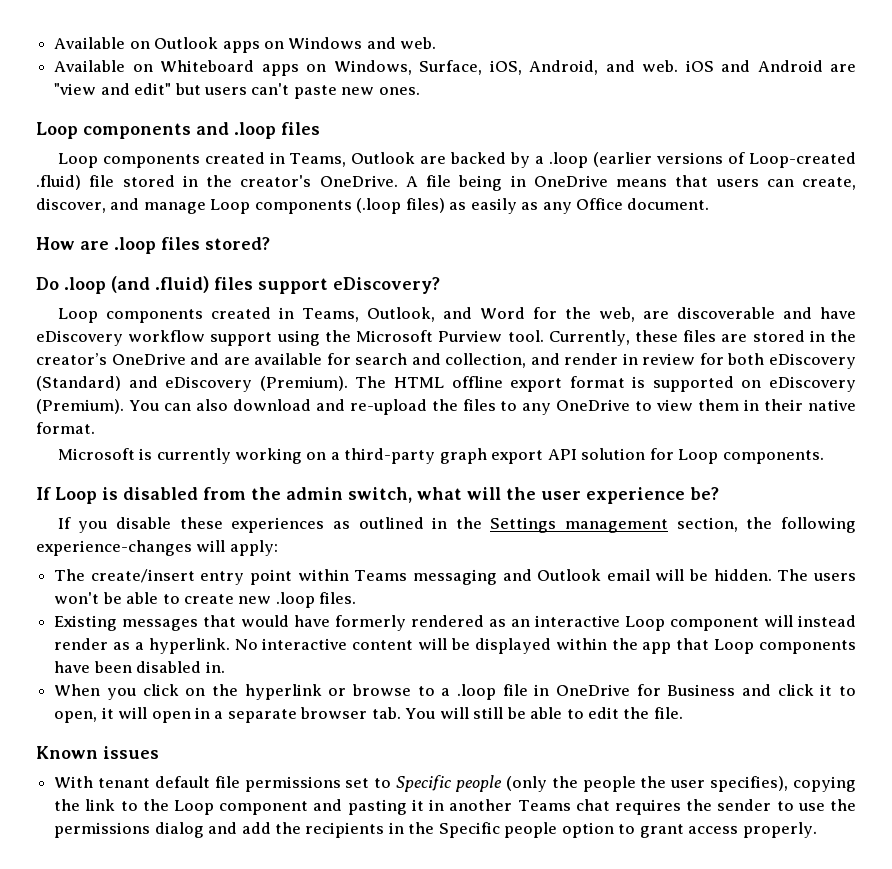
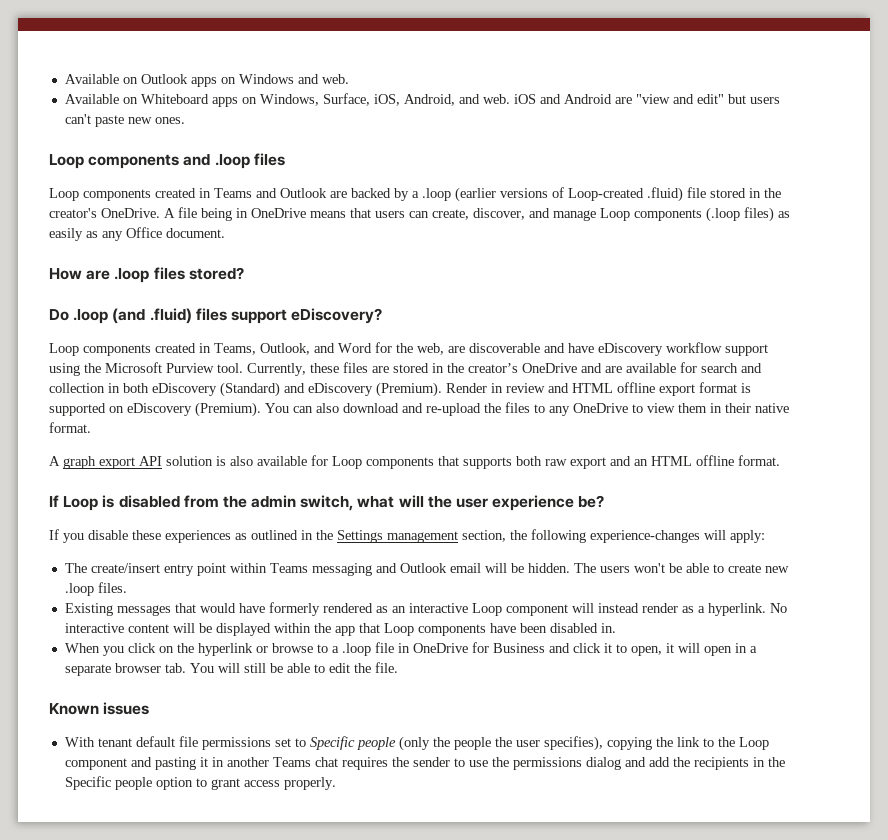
- Loop components created in Teams, Outlook are backed by a .loop (earlier versions of Loop-created .fluid) file stored in the creator's OneDrive.
+ Loop components created in Teams and Outlook are backed by a .loop (earlier versions of Loop-created .fluid) file stored in the creator's OneDrive.
- Currently, these files are stored in the creator’s OneDrive and are available for search and collection, and render in review for both eDiscovery (Standard) and eDiscovery (Premium).
+ Currently, these files are stored in the creator’s OneDrive and are available for search and collection in both eDiscovery (Standard) and eDiscovery (Premium).
- The HTML offline export format is supported on eDiscovery (Premium).
+ Render in review and HTML offline export format is supported on eDiscovery (Premium).
- Microsoft is currently working on a third-party graph export API solution for Loop components.
+ A graph export API solution is also available for Loop components that supports both raw export and an HTML offline format.

